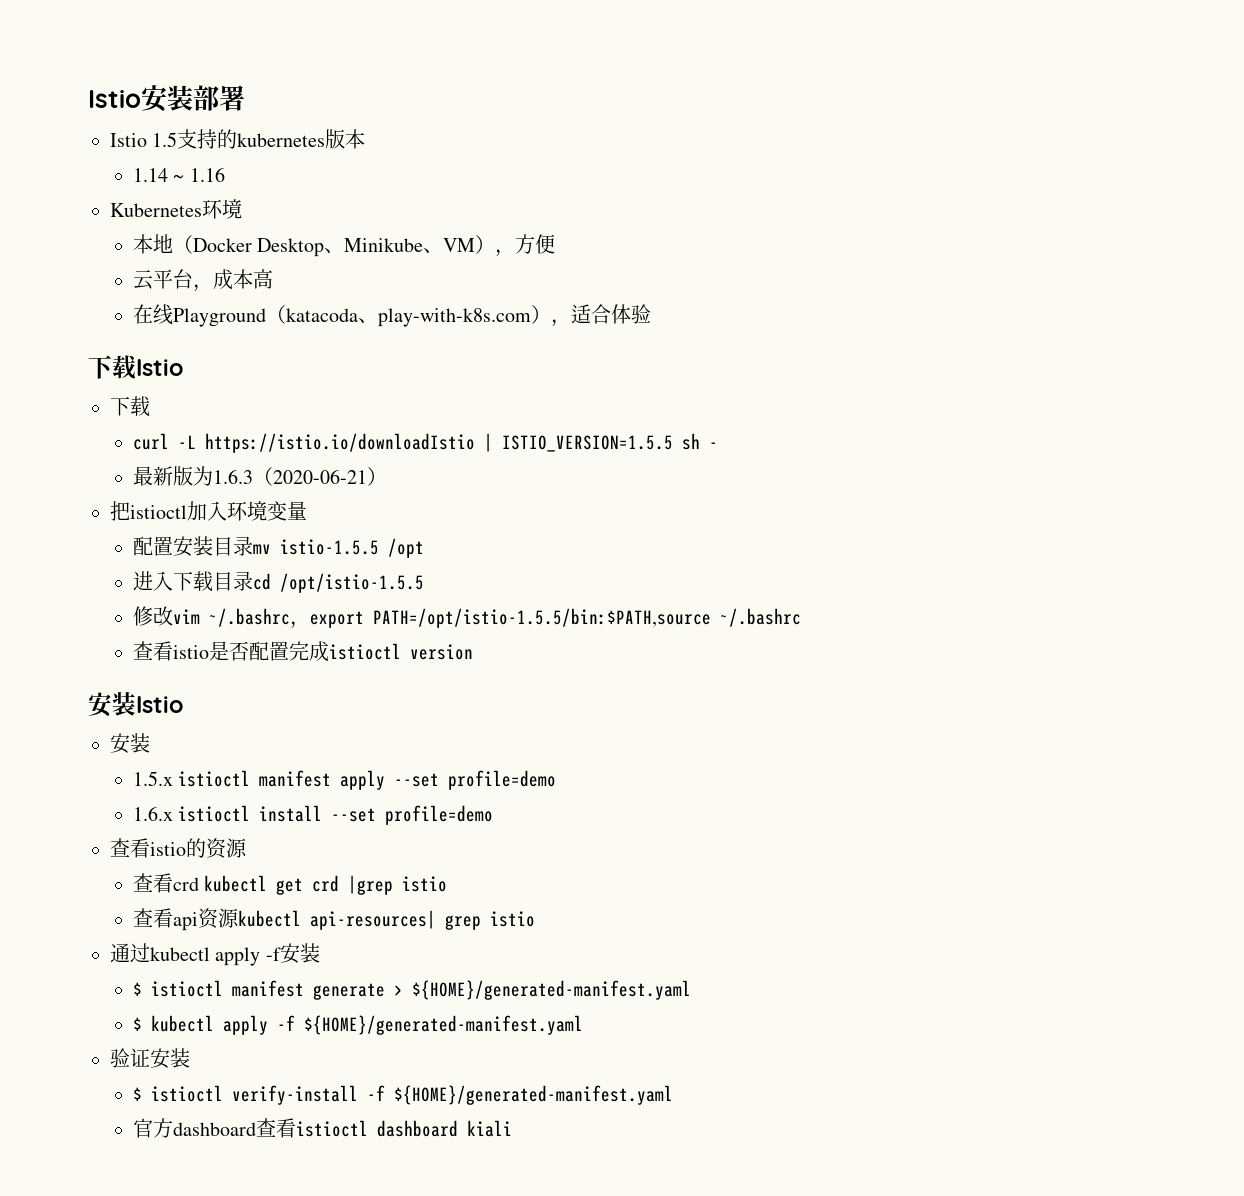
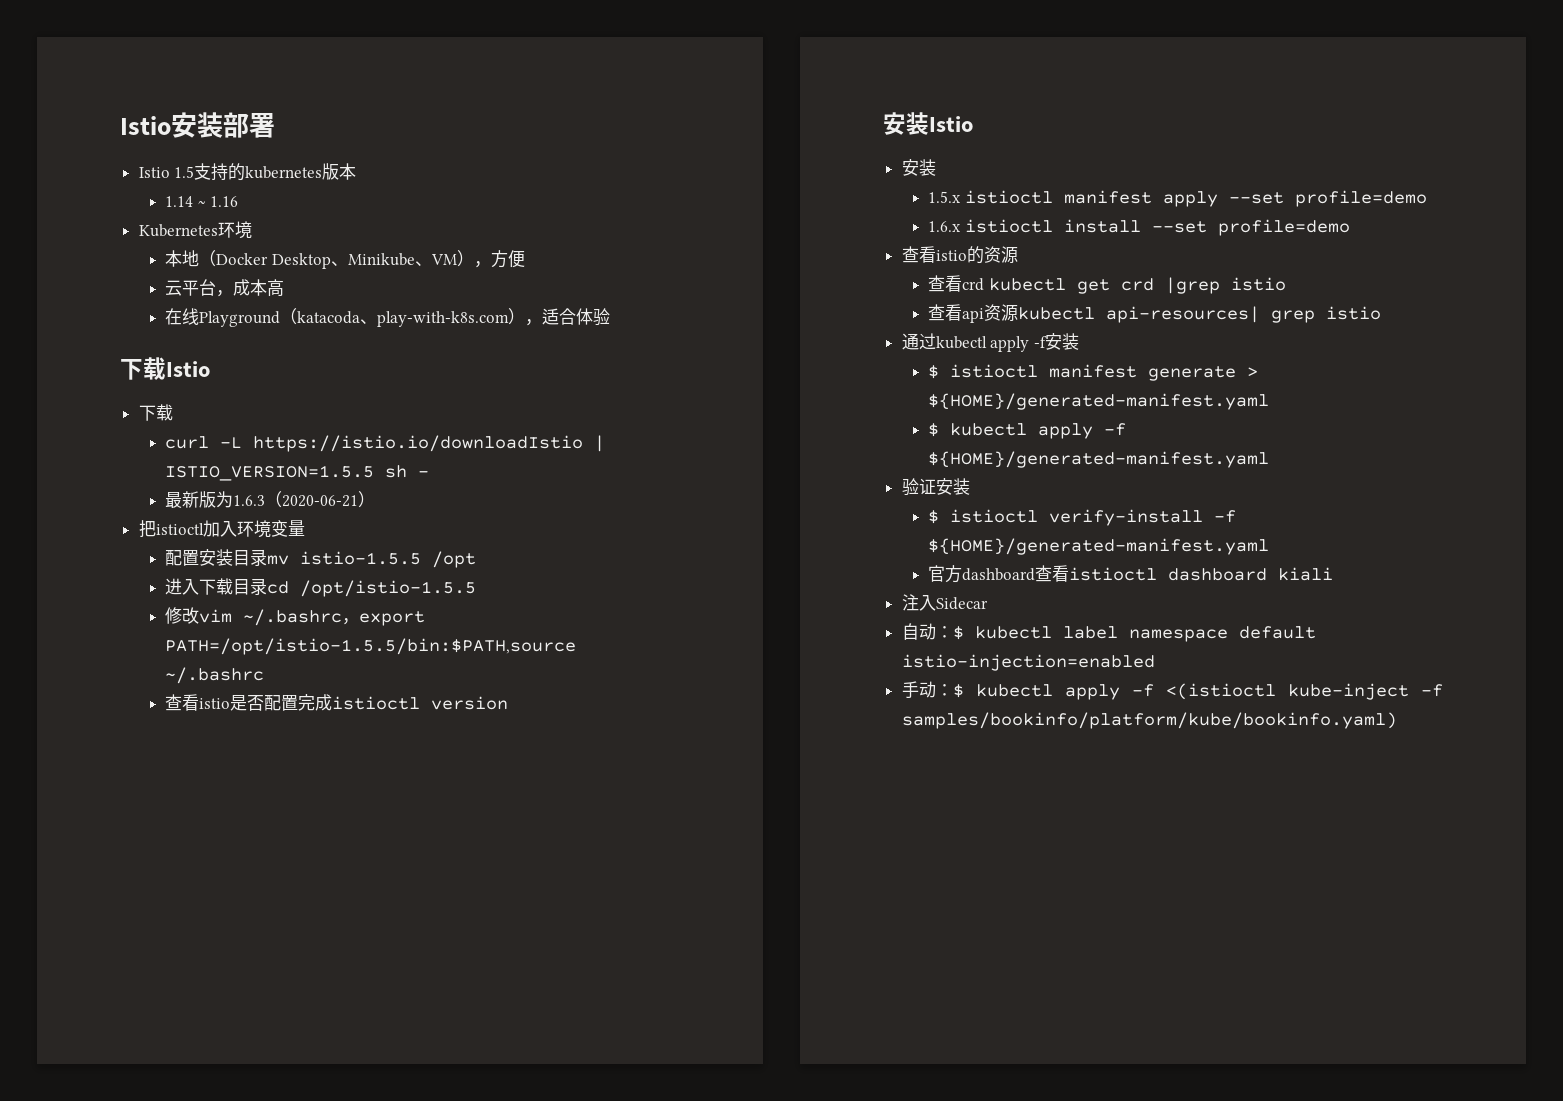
+ 注入Sidecar
+ 自动：$ kubectl label namespace default istio-injection=enabled
+ 手动：$ kubectl apply -f <(istioctl kube-inject -f samples/bookinfo/platform/kube/bookinfo.yaml)

